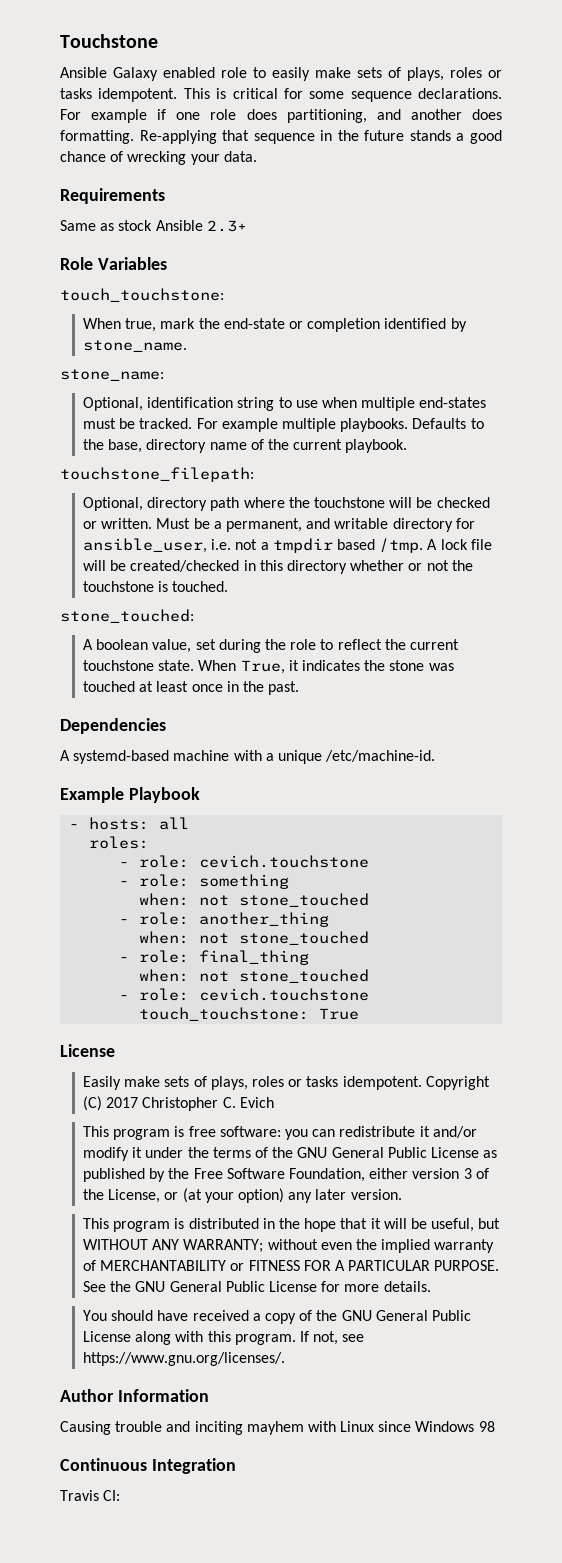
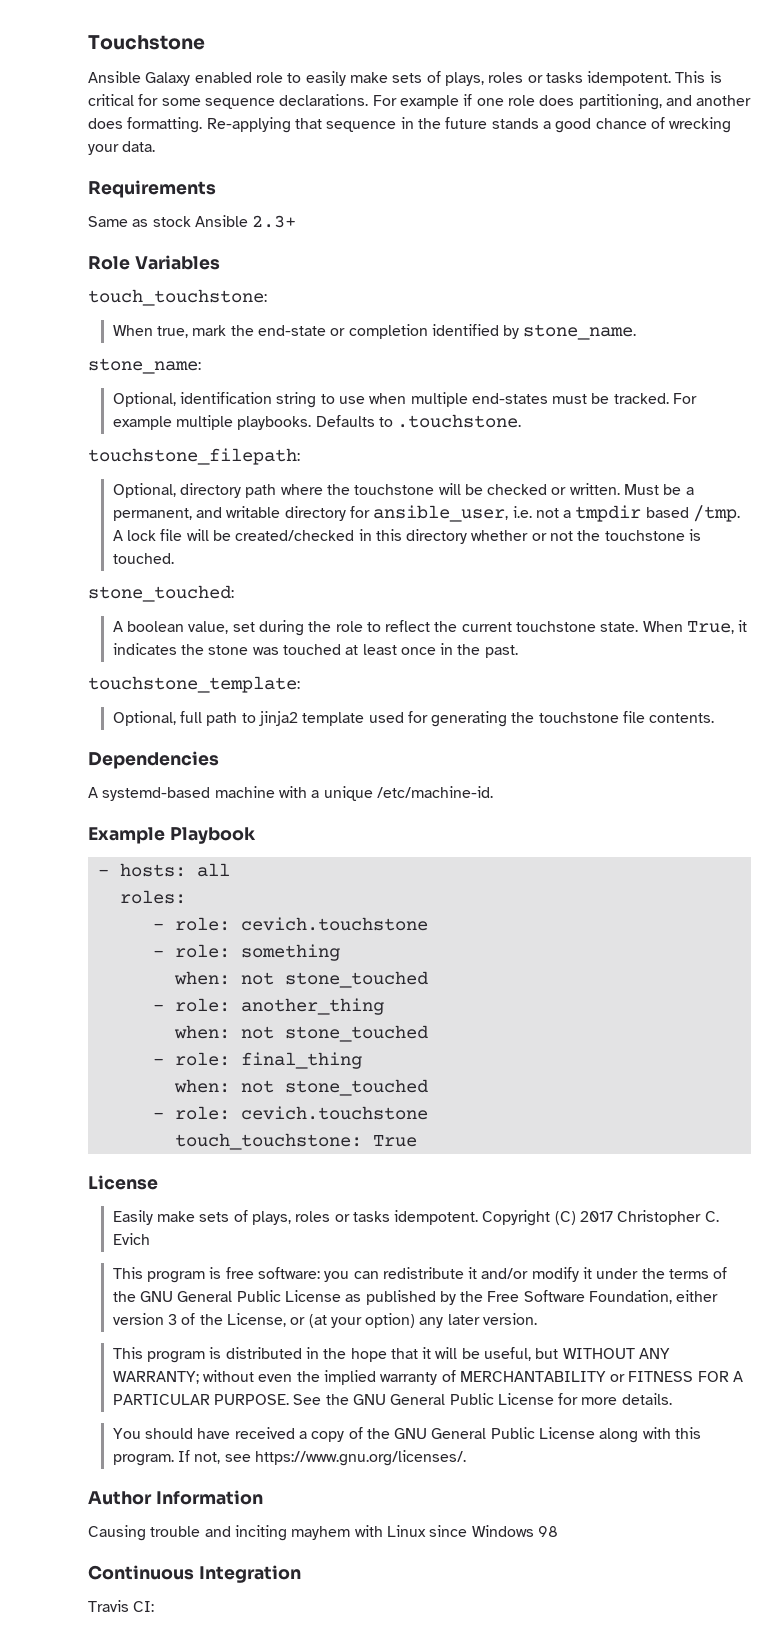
- Defaults to the base, directory name of the current playbook.
+ Defaults to .touchstone.
+ touchstone_template:
+ Optional, full path to jinja2 template used for generating the touchstone file contents.

